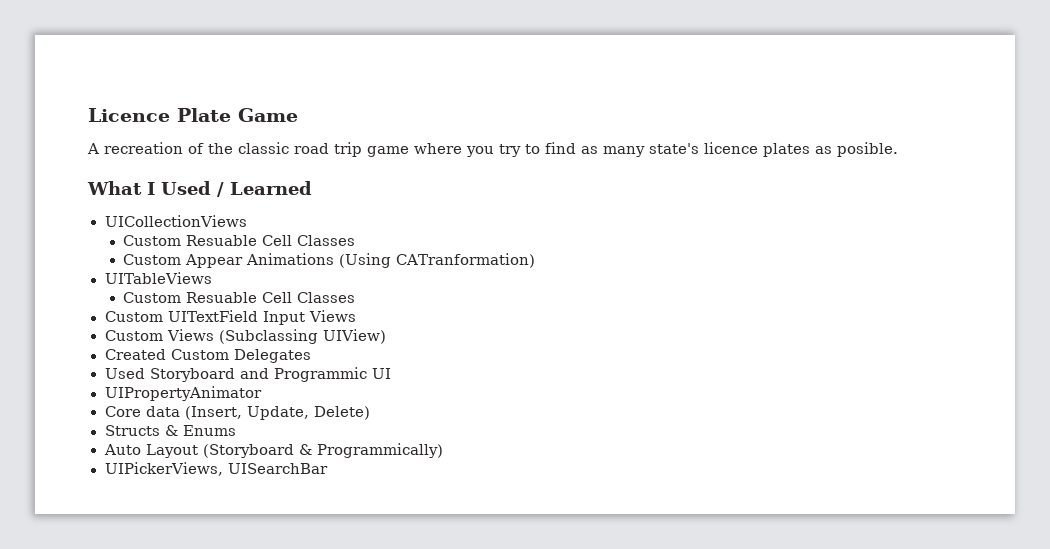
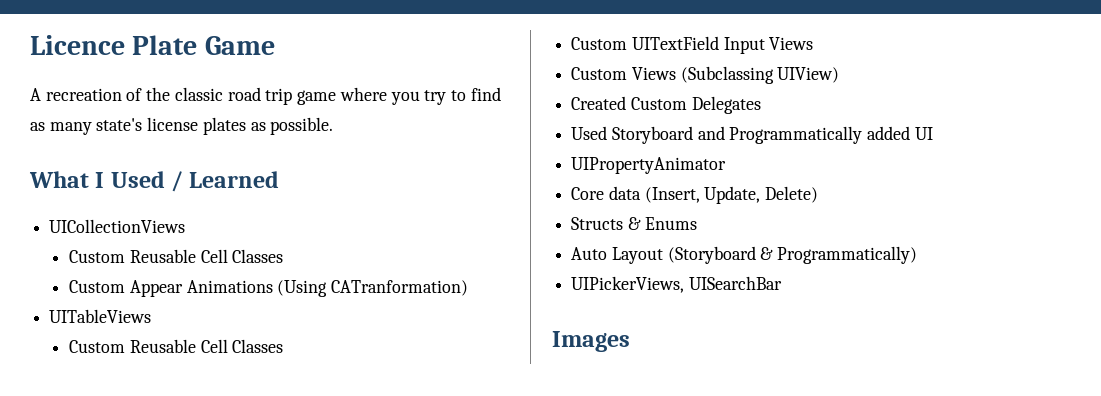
- A recreation of the classic road trip game where you try to find as many state's licence plates as posible.
+ A recreation of the classic road trip game where you try to find as many state's license plates as possible.
  UICollectionViews
- Custom Resuable Cell Classes
+ Custom Reusable Cell Classes
  UITableViews
- Custom Resuable Cell Classes
+ Custom Reusable Cell Classes
- Used Storyboard and Programmic UI
+ Used Storyboard and Programmatically added UI
- Auto Layout (Storyboard & Programmically)
+ Auto Layout (Storyboard & Programmatically)
+ Images

